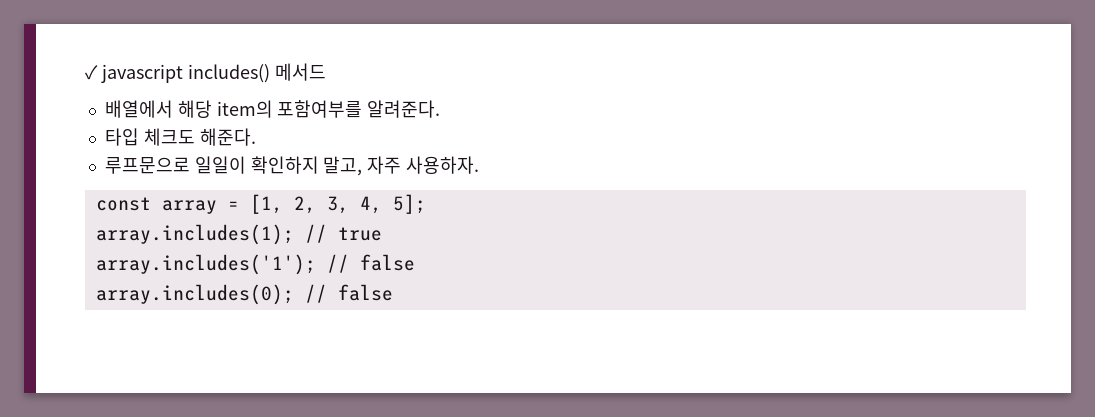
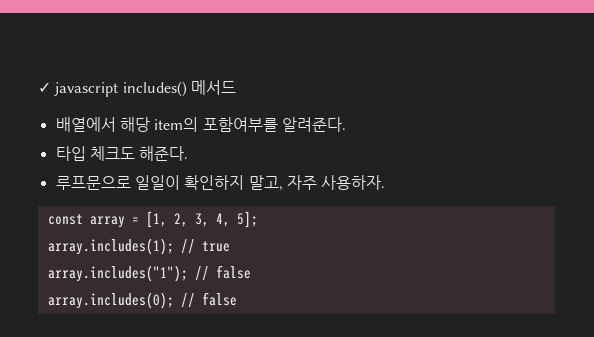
- array.includes('1'); // false
+ array.includes("1"); // false

